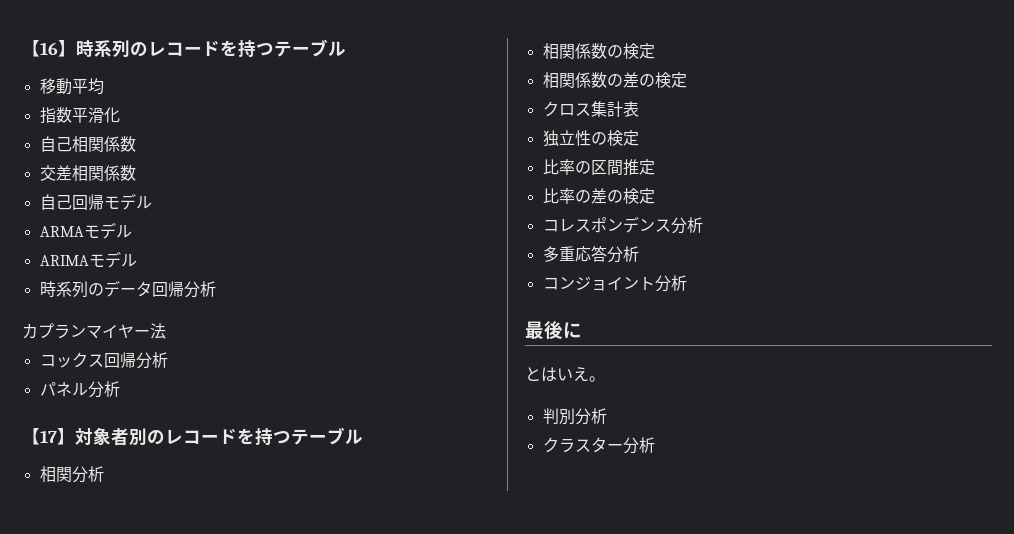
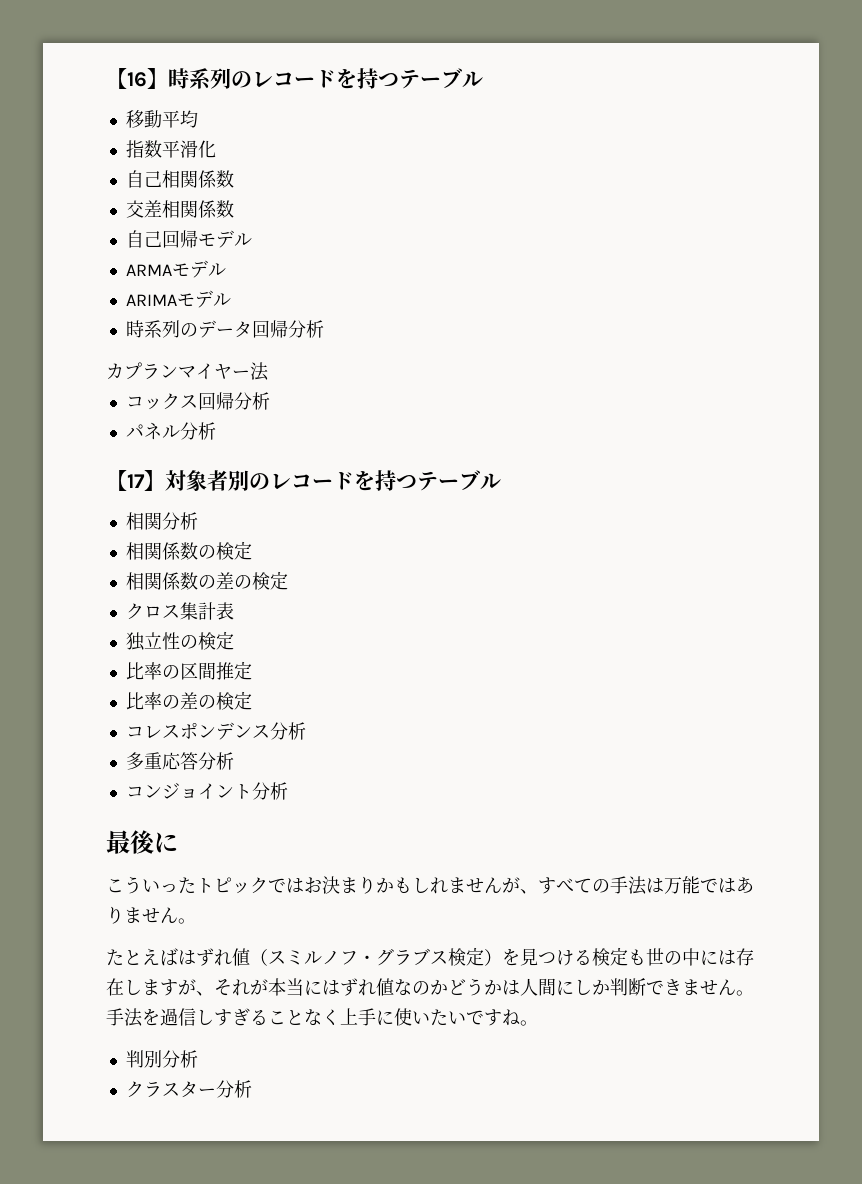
- とはいえ。
+ こういったトピックではお決まりかもしれませんが、すべての手法は万能ではありません。
+ たとえばはずれ値（スミルノフ・グラブス検定）を見つける検定も世の中には存在しますが、それが本当にはずれ値なのかどうかは人間にしか判断できません。手法を過信しすぎることなく上手に使いたいですね。

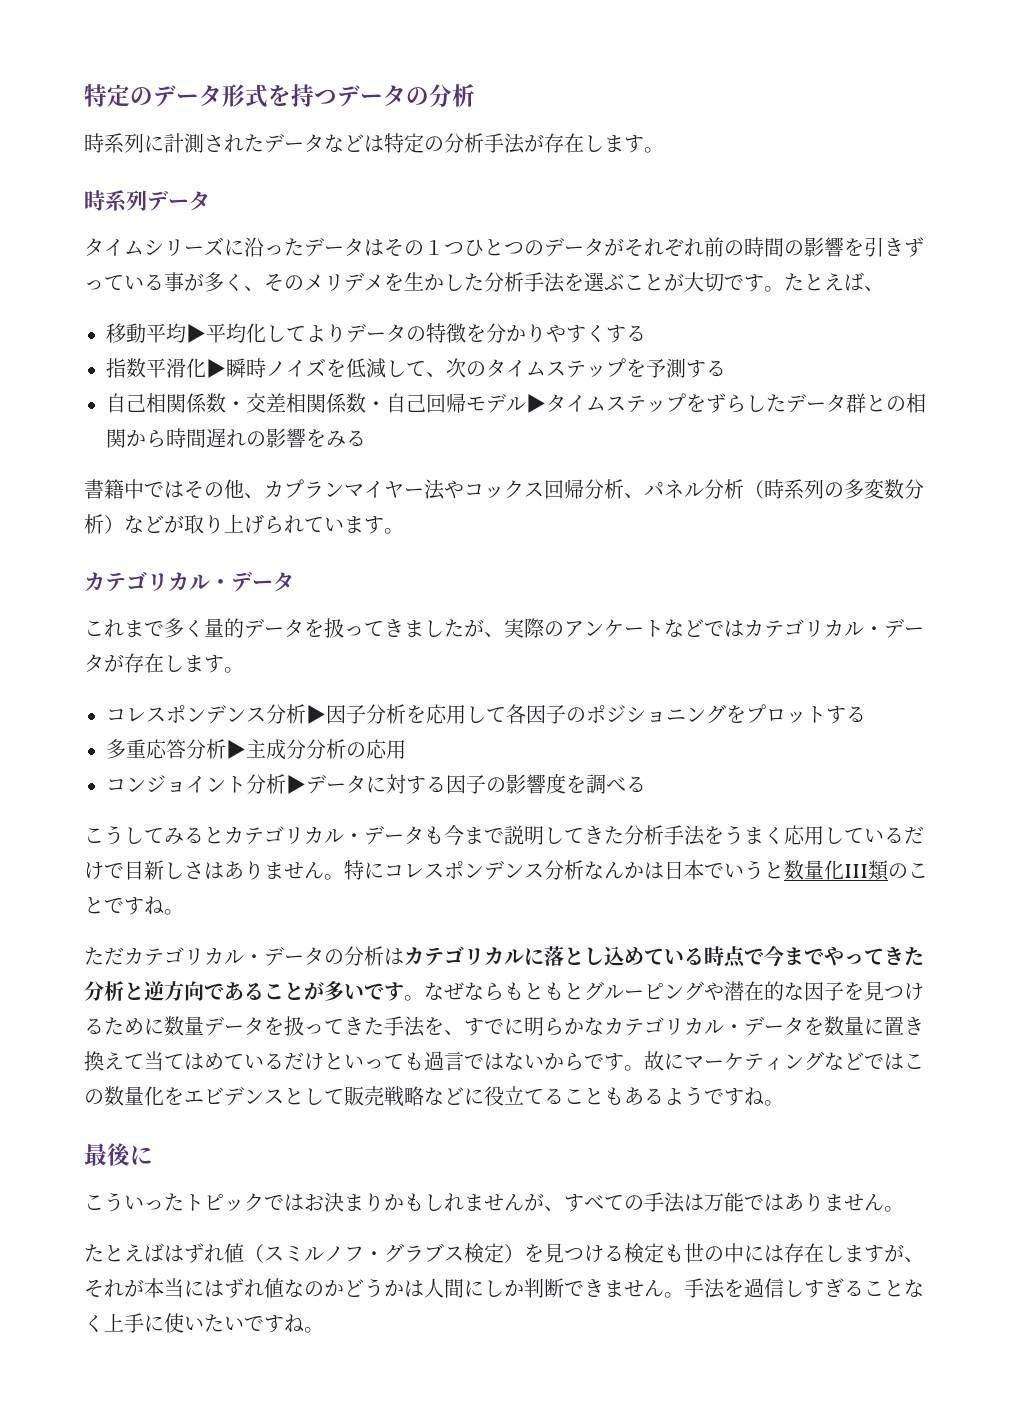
- 【16】時系列のレコードを持つテーブル
- 移動平均
- 指数平滑化
+ 特定のデータ形式を持つデータの分析
+ 時系列に計測されたデータなどは特定の分析手法が存在します。
+ 時系列データ
+ タイムシリーズに沿ったデータはその１つひとつのデータがそれぞれ前の時間の影響を引きずっている事が多く、そのメリデメを生かした分析手法を選ぶことが大切です。たとえば、
+ 移動平均▶平均化してよりデータの特徴を分かりやすくする
+ 指数平滑化▶瞬時ノイズを低減して、次のタイムステップを予測する
- 自己相関係数
- 交差相関係数
- 自己回帰モデル
- ARMAモデル
- ARIMAモデル
- 時系列のデータ回帰分析
- カプランマイヤー法
- コックス回帰分析
- パネル分析
- 【17】対象者別のレコードを持つテーブル
- 相関分析
- 相関係数の検定
- 相関係数の差の検定
- クロス集計表
- 独立性の検定
- 比率の区間推定
- 比率の差の検定
- コレスポンデンス分析
- 多重応答分析
+ 自己相関係数・交差相関係数・自己回帰モデル▶タイムステップをずらしたデータ群との相関から時間遅れの影響をみる
+ 書籍中ではその他、カプランマイヤー法やコックス回帰分析、パネル分析（時系列の多変数分析）などが取り上げられています。
+ カテゴリカル・データ
+ これまで多く量的データを扱ってきましたが、実際のアンケートなどではカテゴリカル・データが存在します。
+ コレスポンデンス分析▶因子分析を応用して各因子のポジショニングをプロットする
+ 多重応答分析▶主成分分析の応用
- コンジョイント分析
+ コンジョイント分析▶データに対する因子の影響度を調べる
+ こうしてみるとカテゴリカル・データも今まで説明してきた分析手法をうまく応用しているだけで目新しさはありません。特にコレスポンデンス分析なんかは日本でいうと数量化III類のことですね。
+ ただカテゴリカル・データの分析はカテゴリカルに落とし込めている時点で今までやってきた分析と逆方向であることが多いです。なぜならもともとグルーピングや潜在的な因子を見つけるために数量データを扱ってきた手法を、すでに明らかなカテゴリカル・データを数量に置き換えて当てはめているだけといっても過言ではないからです。故にマーケティングなどではこの数量化をエビデンスとして販売戦略などに役立てることもあるようですね。
- 判別分析
- クラスター分析

